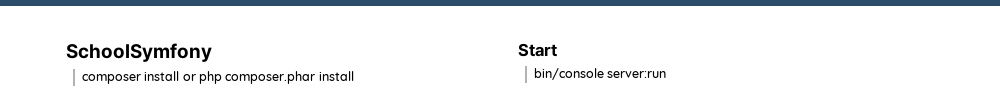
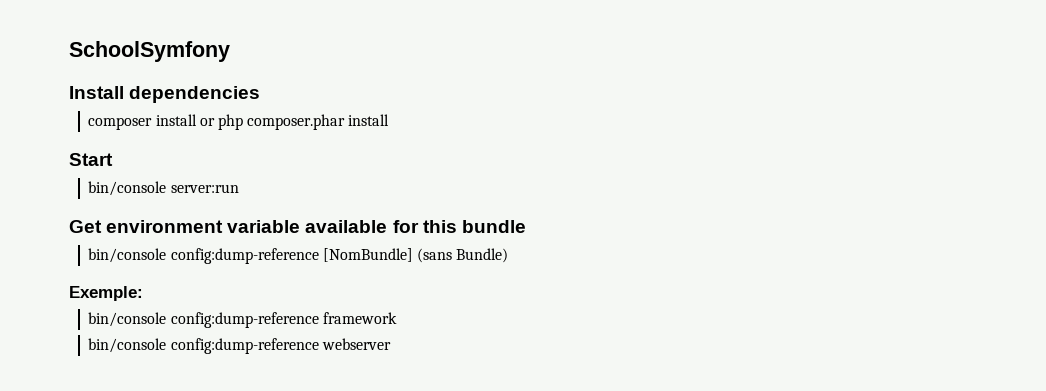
+ Install dependencies
+ Get environment variable available for this bundle
+ bin/console config:dump-reference [NomBundle] (sans Bundle)
+ Exemple:
+ bin/console config:dump-reference framework
+ bin/console config:dump-reference webserver

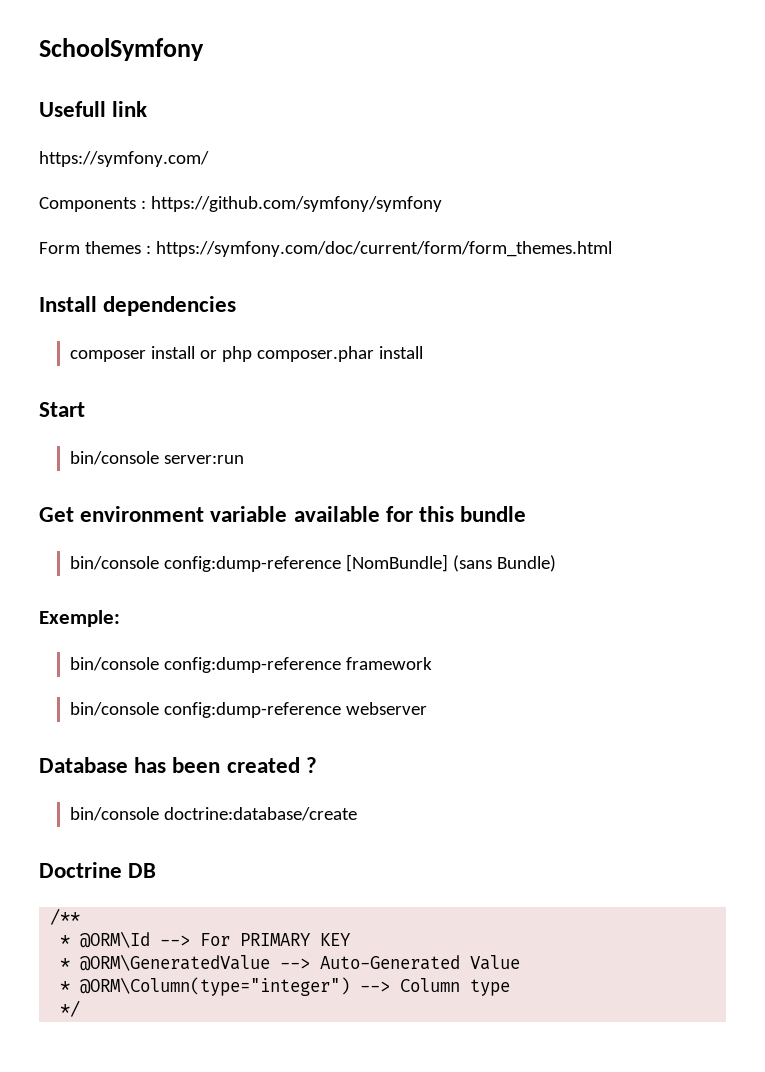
+ Usefull link
+ https://symfony.com/
+ Components : https://github.com/symfony/symfony
+ Form themes : https://symfony.com/doc/current/form/form_themes.html
+ Database has been created ?
+ bin/console doctrine:database/create
+ Doctrine DB
+ /**
+ * @ORM\Id --> For PRIMARY KEY
+ * @ORM\GeneratedValue --> Auto-Generated Value
+ * @ORM\Column(type="integer") --> Column type
+ */

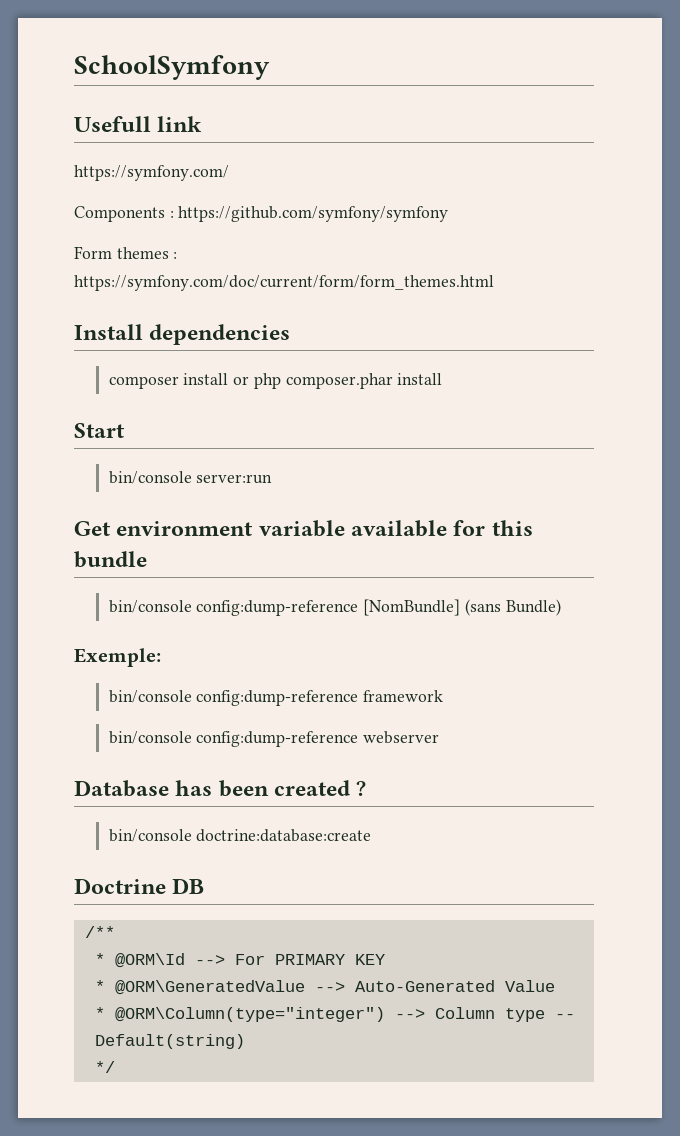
- bin/console doctrine:database/create
+ bin/console doctrine:database:create
- * @ORM\Column(type="integer") --> Column type
+ * @ORM\Column(type="integer") --> Column type -- Default(string)

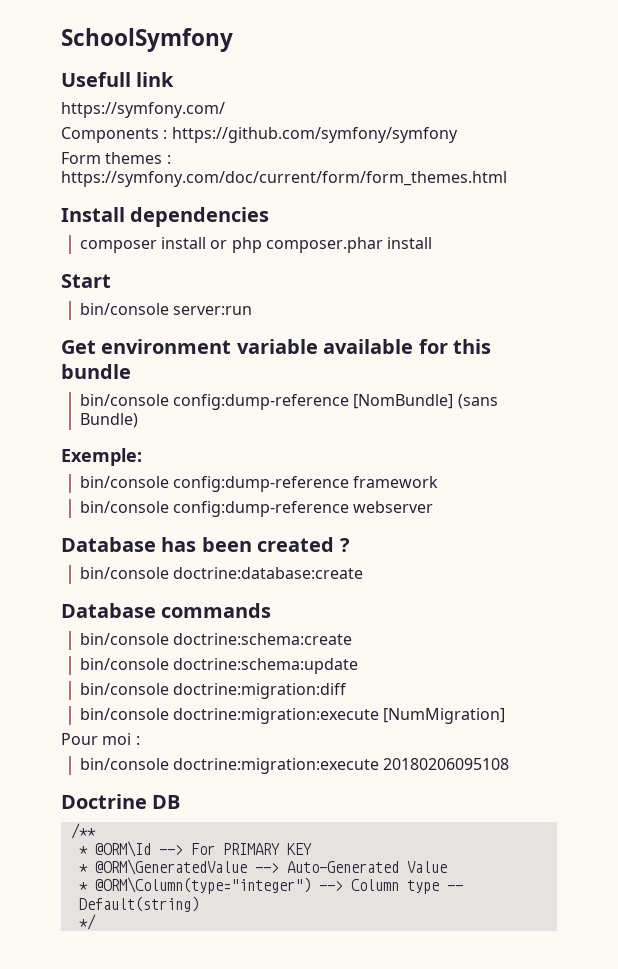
+ Database commands
+ bin/console doctrine:schema:create
+ bin/console doctrine:schema:update
+ bin/console doctrine:migration:diff
+ bin/console doctrine:migration:execute [NumMigration]
+ Pour moi :
+ bin/console doctrine:migration:execute 20180206095108

